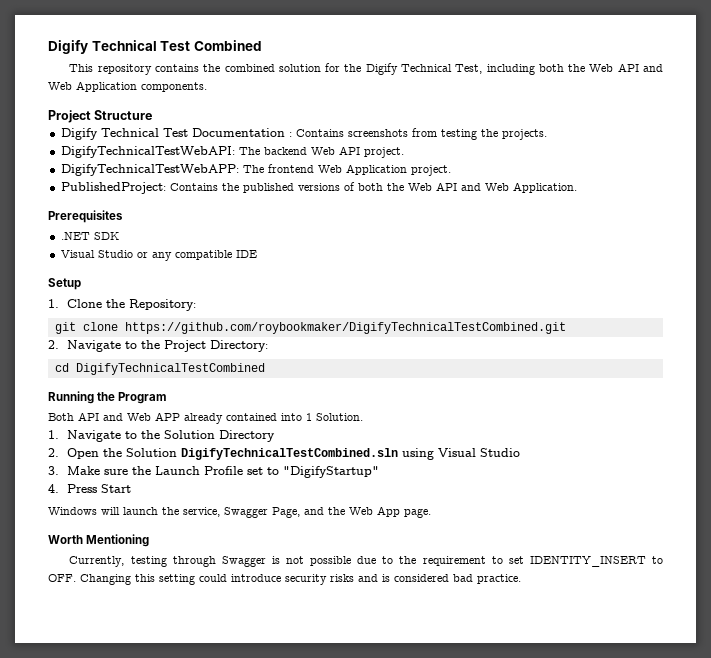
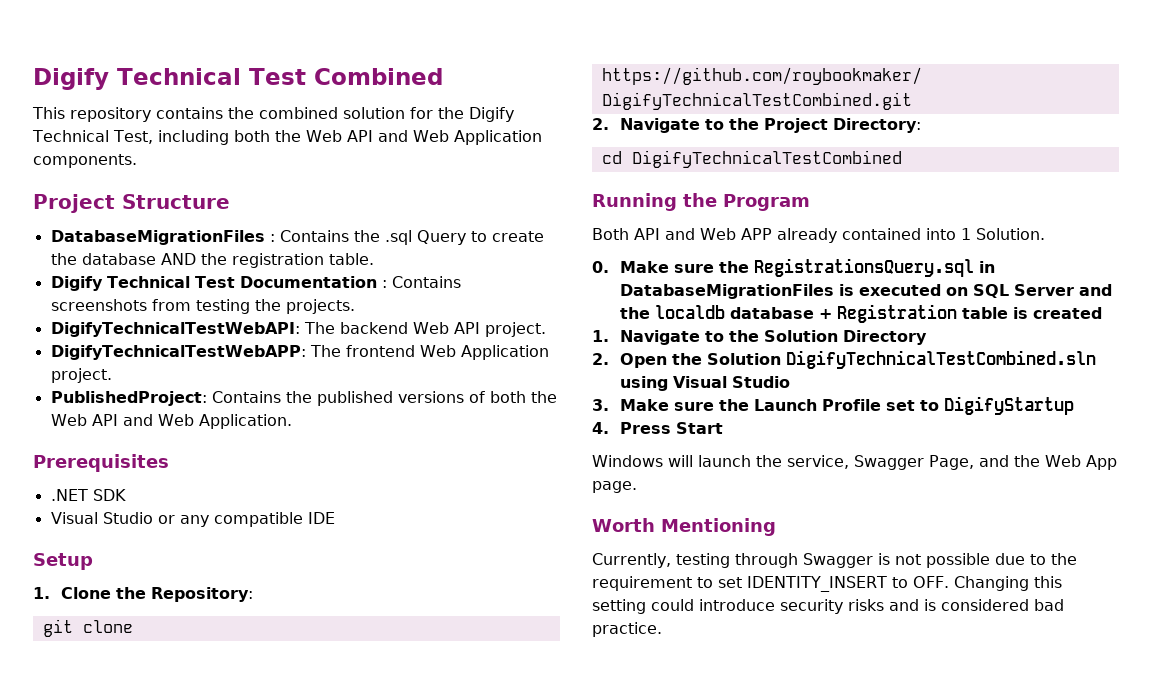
+ DatabaseMigrationFiles : Contains the .sql Query to create the database AND the registration table.
+ 0. Make sure the RegistrationsQuery.sql in DatabaseMigrationFiles is executed on SQL Server and the localdb database + Registration table is created
- 3. Make sure the Launch Profile set to "DigifyStartup"
+ 3. Make sure the Launch Profile set to DigifyStartup

